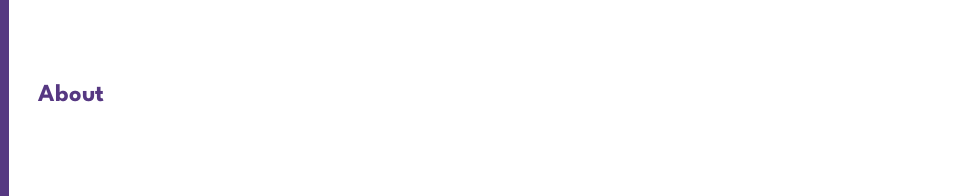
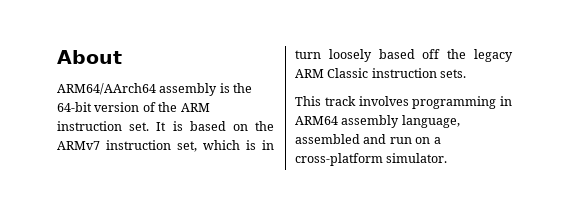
+ ARM64/AArch64 assembly is the 64-bit version of the ARM instruction set. It is based on the ARMv7 instruction set, which is in turn loosely based off the legacy ARM Classic instruction sets.
+ This track involves programming in ARM64 assembly language, assembled and run on a cross-platform simulator.

